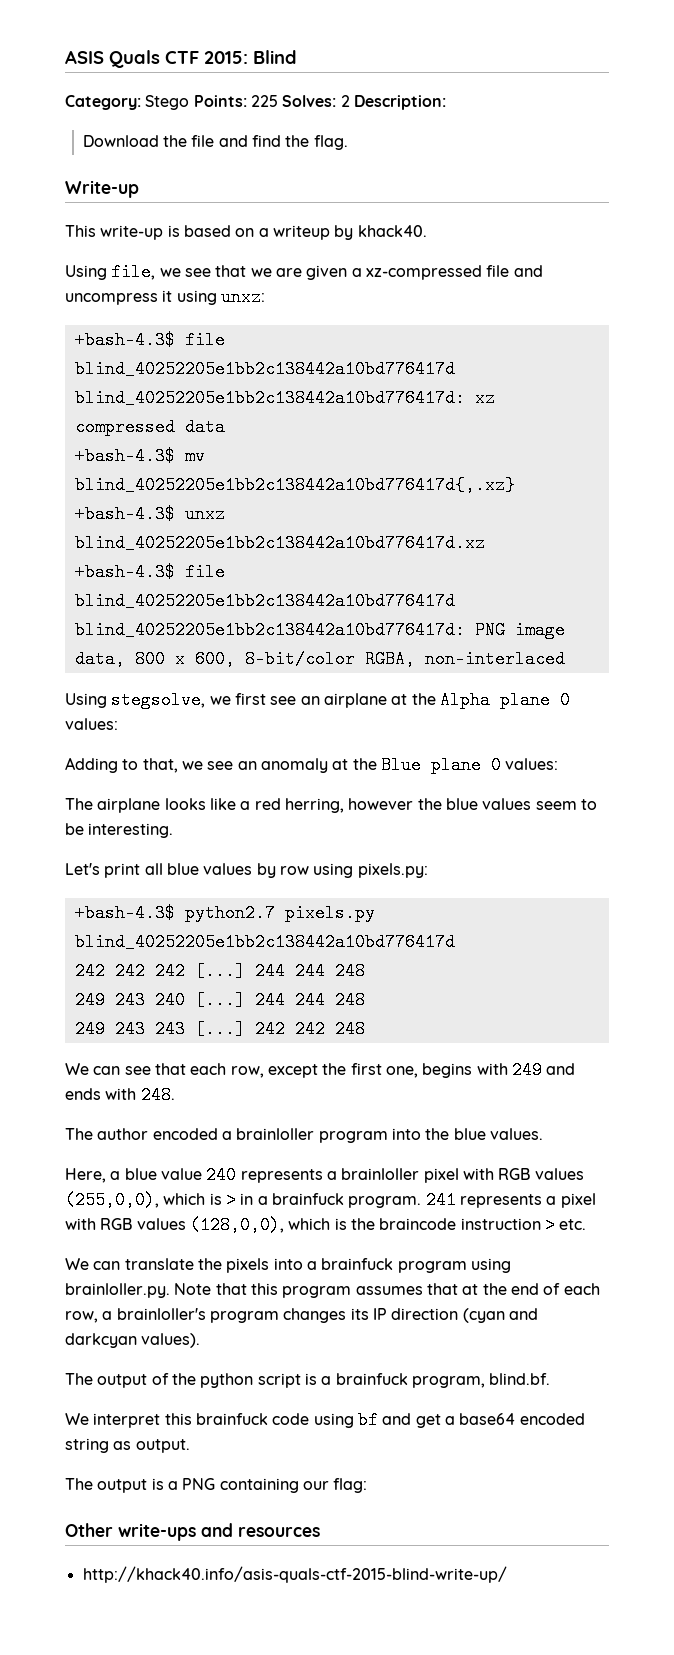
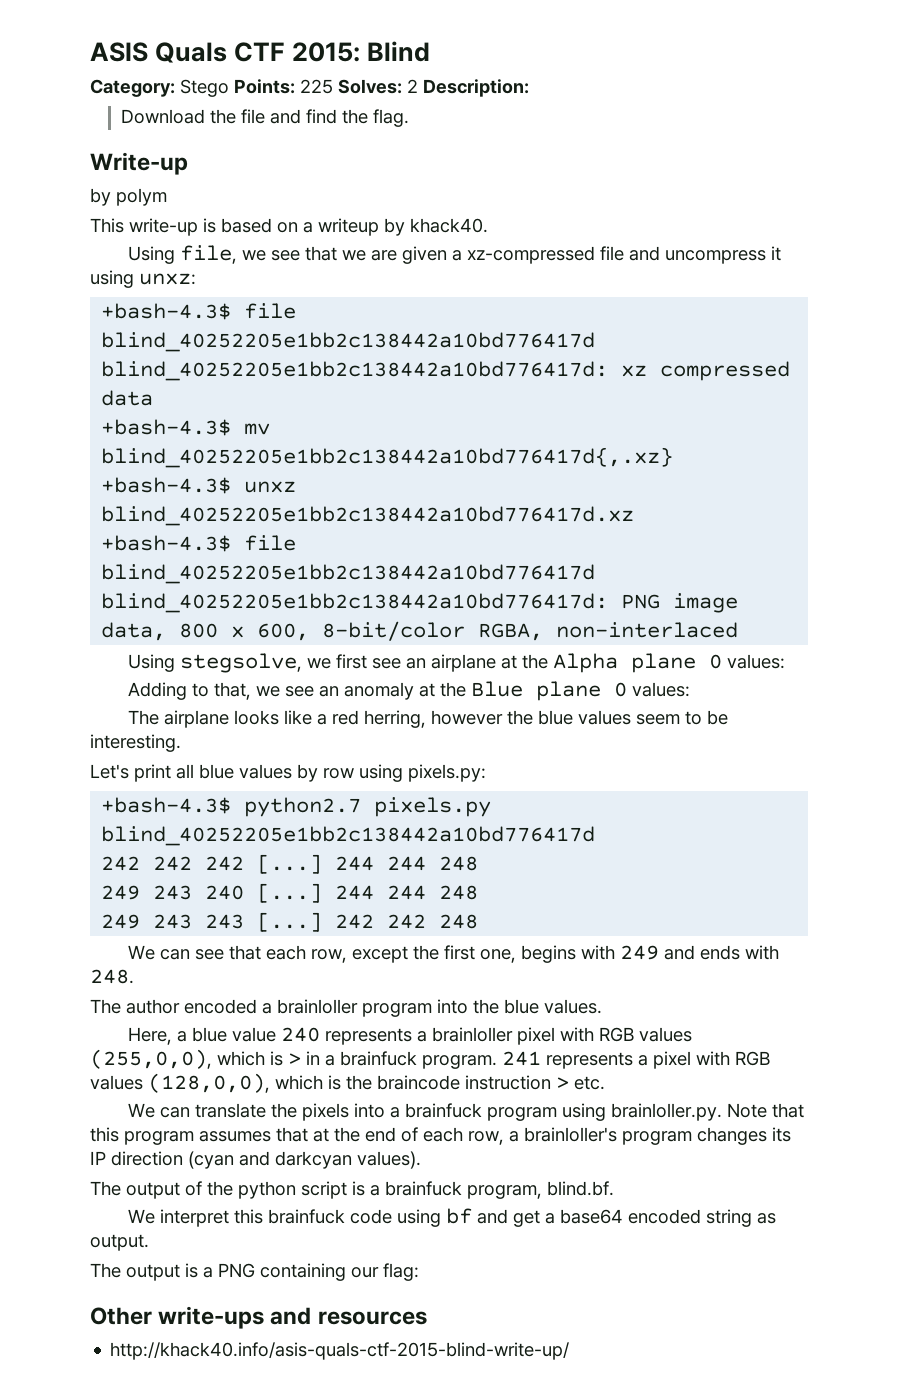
+ by polym

